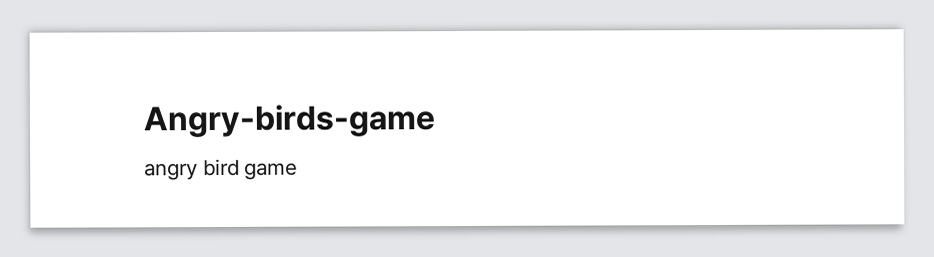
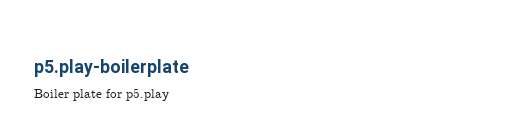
- Angry-birds-game
- angry bird game
+ p5.play-boilerplate
+ Boiler plate for p5.play

